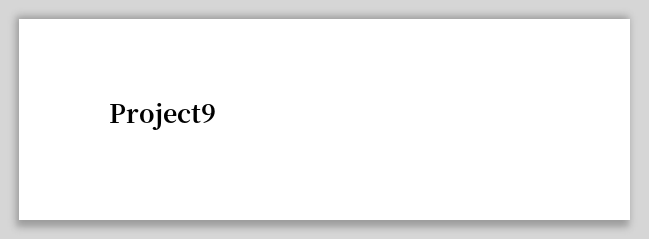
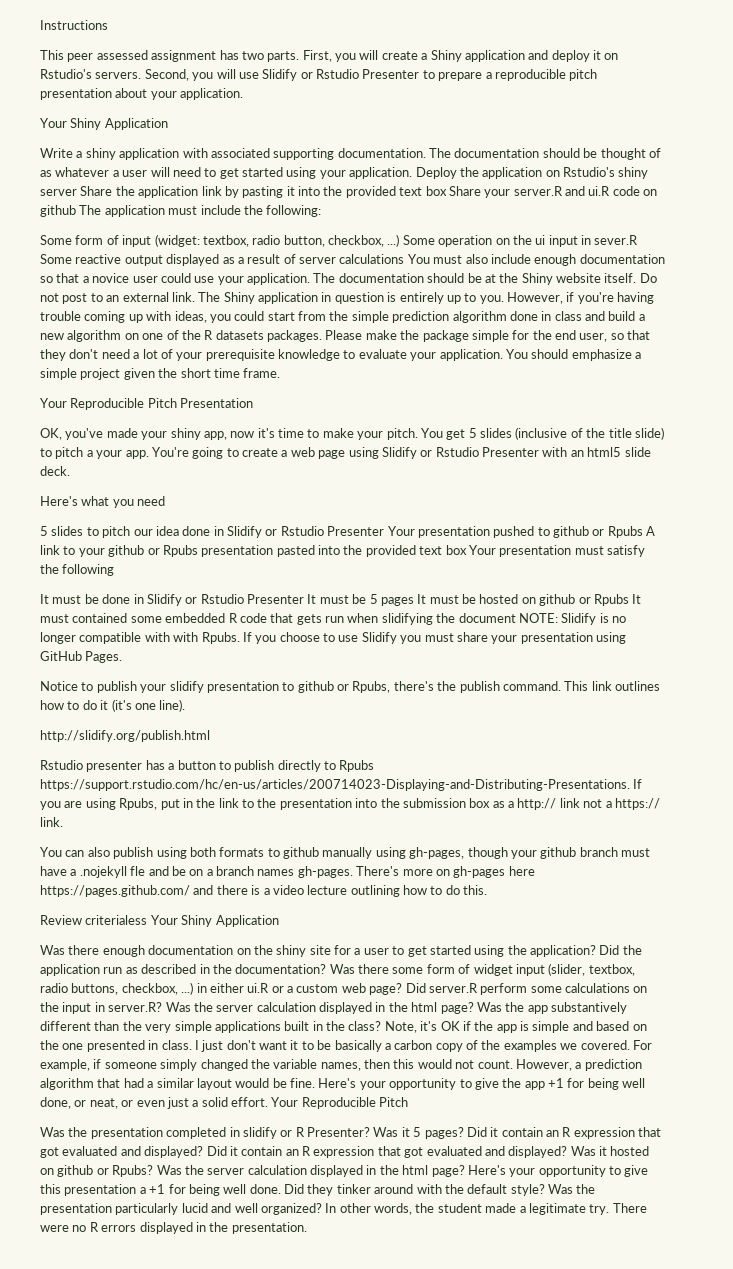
- Project9
+ Instructions
+ This peer assessed assignment has two parts. First, you will create a Shiny application and deploy it on Rstudio's servers. Second, you will use Slidify or Rstudio Presenter to prepare a reproducible pitch presentation about your application.
+ Your Shiny Application
+ Write a shiny application with associated supporting documentation. The documentation should be thought of as whatever a user will need to get started using your application. Deploy the application on Rstudio's shiny server Share the application link by pasting it into the provided text box Share your server.R and ui.R code on github The application must include the following:
+ Some form of input (widget: textbox, radio button, checkbox, ...) Some operation on the ui input in sever.R Some reactive output displayed as a result of server calculations You must also include enough documentation so that a novice user could use your application. The documentation should be at the Shiny website itself. Do not post to an external link. The Shiny application in question is entirely up to you. However, if you're having trouble coming up with ideas, you could start from the simple prediction algorithm done in class and build a new algorithm on one of the R datasets packages. Please make the package simple for the end user, so that they don't need a lot of your prerequisite knowledge to evaluate your application. You should emphasize a simple project given the short time frame.
+ Your Reproducible Pitch Presentation
+ OK, you've made your shiny app, now it's time to make your pitch. You get 5 slides (inclusive of the title slide) to pitch a your app. You're going to create a web page using Slidify or Rstudio Presenter with an html5 slide deck.
+ Here's what you need
+ 5 slides to pitch our idea done in Slidify or Rstudio Presenter Your presentation pushed to github or Rpubs A link to your github or Rpubs presentation pasted into the provided text box Your presentation must satisfy the following
+ It must be done in Slidify or Rstudio Presenter It must be 5 pages It must be hosted on github or Rpubs It must contained some embedded R code that gets run when slidifying the document NOTE: Slidify is no longer compatible with with Rpubs. If you choose to use Slidify you must share your presentation using GitHub Pages.
+ Notice to publish your slidify presentation to github or Rpubs, there's the publish command. This link outlines how to do it (it's one line).
+ http://slidify.org/publish.html
+ Rstudio presenter has a button to publish directly to Rpubs https://support.rstudio.com/hc/en-us/articles/200714023-Displaying-and-Distributing-Presentations. If you are using Rpubs, put in the link to the presentation into the submission box as a http:// link not a https:// link.
+ You can also publish using both formats to github manually using gh-pages, though your github branch must have a .nojekyll fle and be on a branch names gh-pages. There's more on gh-pages here https://pages.github.com/ and there is a video lecture outlining how to do this.
+ Review criterialess Your Shiny Application
+ Was there enough documentation on the shiny site for a user to get started using the application? Did the application run as described in the documentation? Was there some form of widget input (slider, textbox, radio buttons, checkbox, ...) in either ui.R or a custom web page? Did server.R perform some calculations on the input in server.R? Was the server calculation displayed in the html page? Was the app substantively different than the very simple applications built in the class? Note, it's OK if the app is simple and based on the one presented in class. I just don't want it to be basically a carbon copy of the examples we covered. For example, if someone simply changed the variable names, then this would not count. However, a prediction algorithm that had a similar layout would be fine. Here's your opportunity to give the app +1 for being well done, or neat, or even just a solid effort. Your Reproducible Pitch
+ Was the presentation completed in slidify or R Presenter? Was it 5 pages? Did it contain an R expression that got evaluated and displayed? Did it contain an R expression that got evaluated and displayed? Was it hosted on github or Rpubs? Was the server calculation displayed in the html page? Here's your opportunity to give this presentation a +1 for being well done. Did they tinker around with the default style? Was the presentation particularly lucid and well organized? In other words, the student made a legitimate try. There were no R errors displayed in the presentation.

